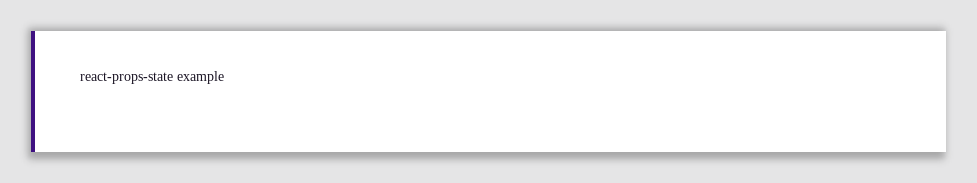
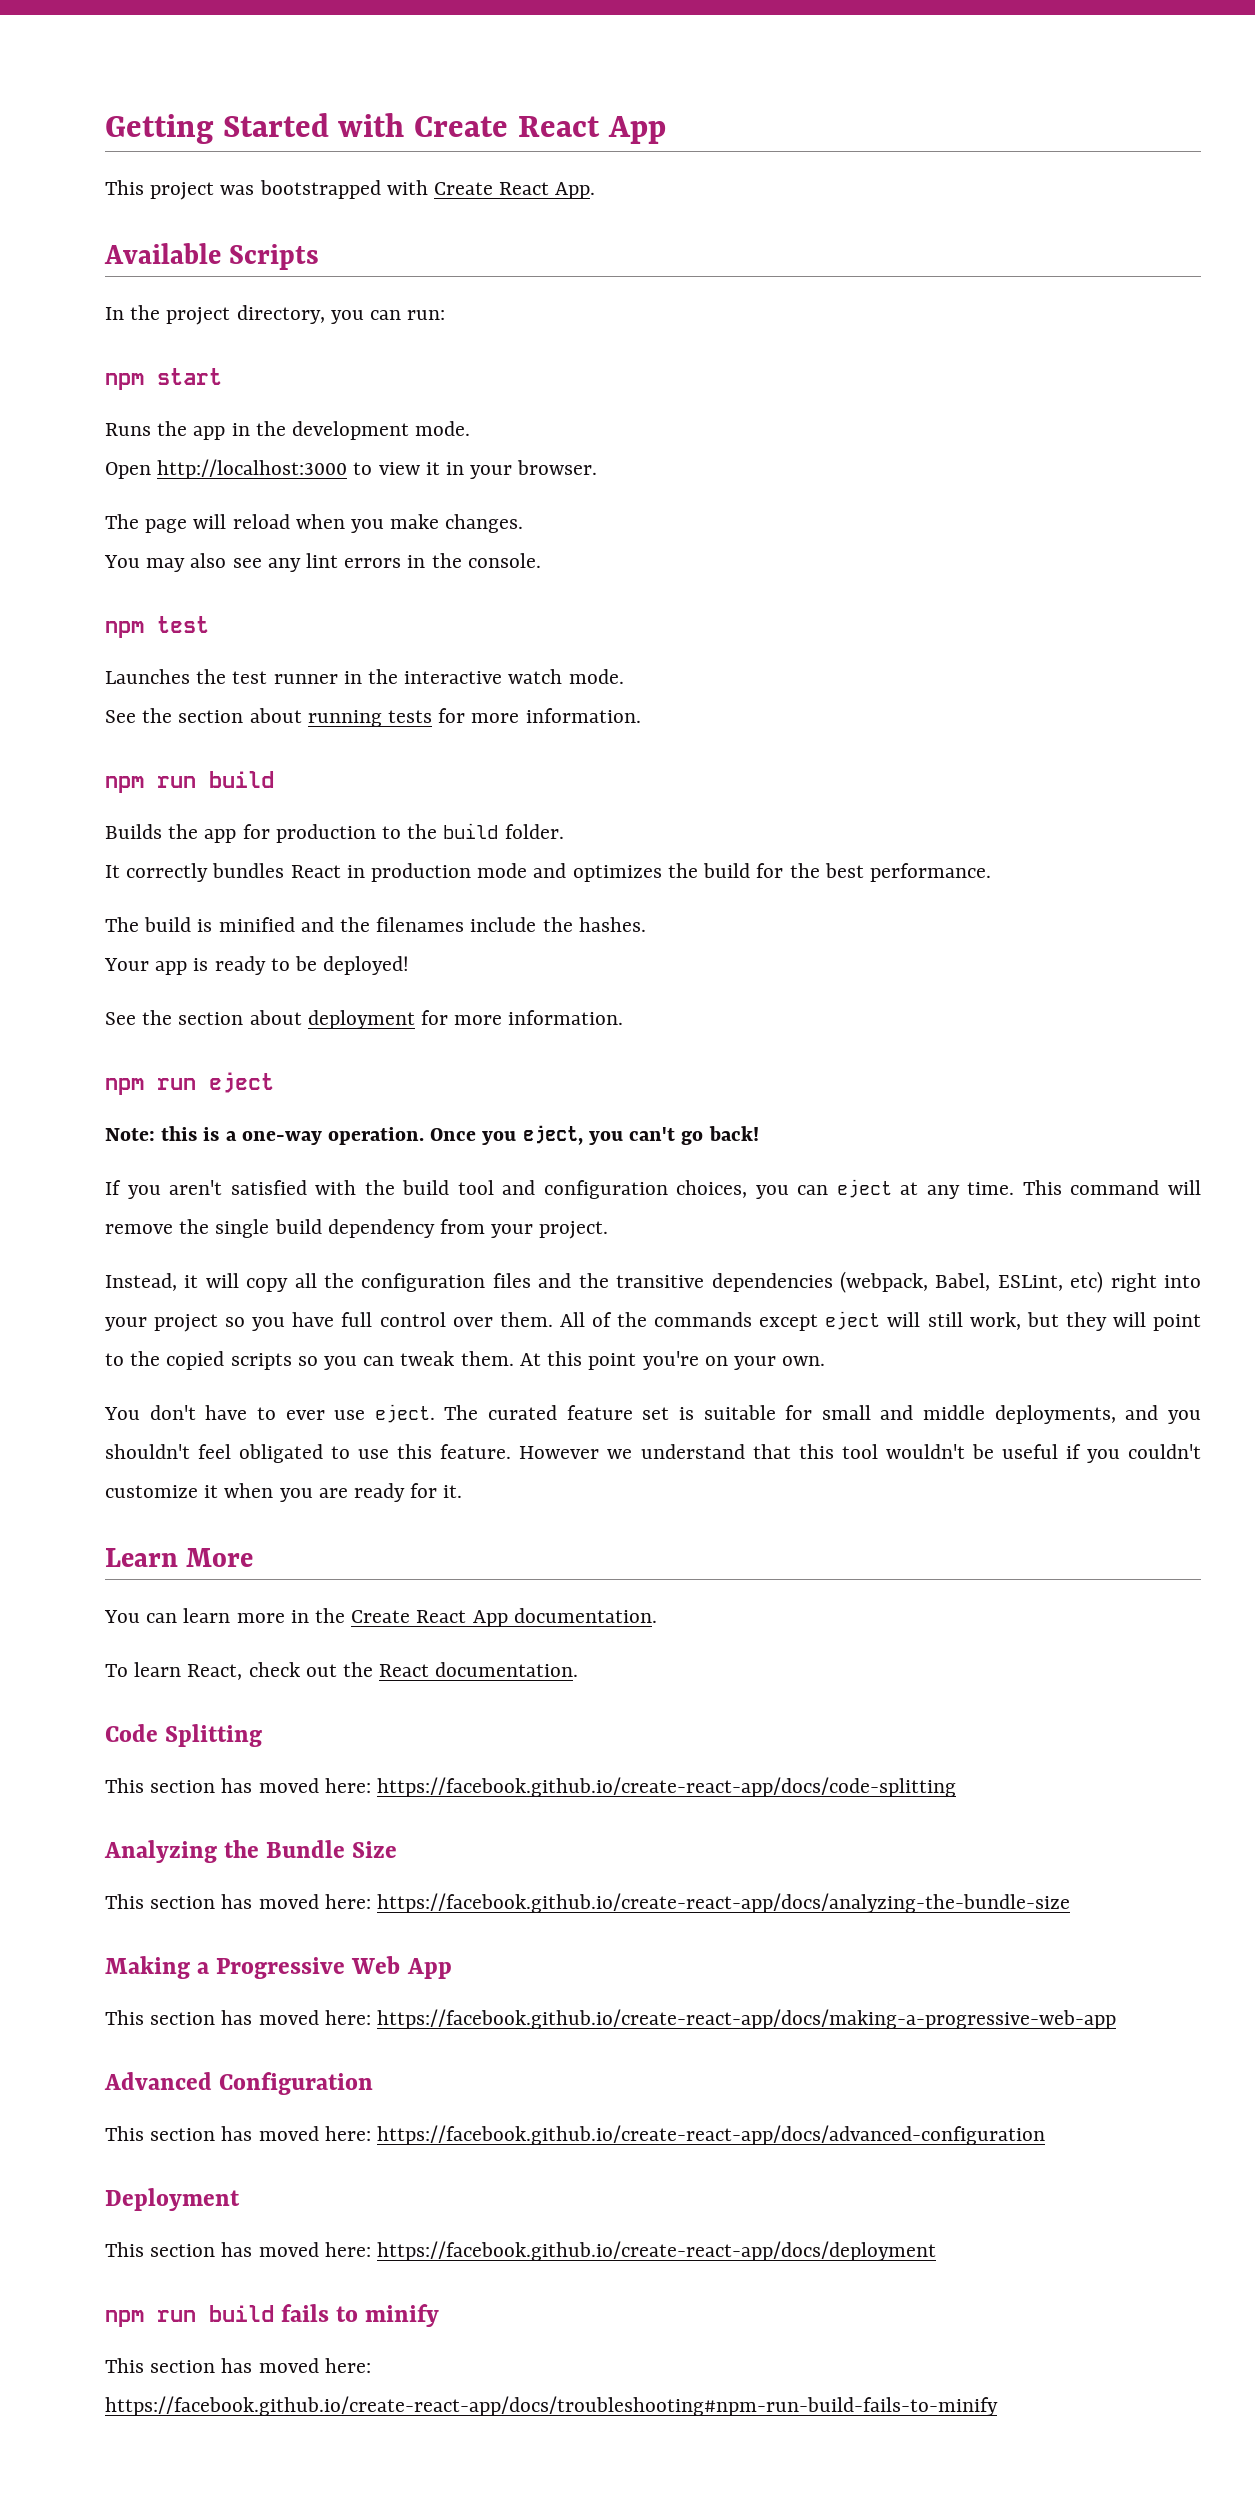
- react-props-state example
+ Getting Started with Create React App
+ This project was bootstrapped with Create React App.
+ Available Scripts
+ In the project directory, you can run:
+ npm start
+ Runs the app in the development mode.
+ Open http://localhost:3000 to view it in your browser.
+ The page will reload when you make changes.
+ You may also see any lint errors in the console.
+ npm test
+ Launches the test runner in the interactive watch mode.
+ See the section about running tests for more information.
+ npm run build
+ Builds the app for production to the build folder.
+ It correctly bundles React in production mode and optimizes the build for the best performance.
+ The build is minified and the filenames include the hashes.
+ Your app is ready to be deployed!
+ See the section about deployment for more information.
+ npm run eject
+ Note: this is a one-way operation. Once you eject, you can't go back!
+ If you aren't satisfied with the build tool and configuration choices, you can eject at any time. This command will remove the single build dependency from your project.
+ Instead, it will copy all the configuration files and the transitive dependencies (webpack, Babel, ESLint, etc) right into your project so you have full control over them. All of the commands except eject will still work, but they will point to the copied scripts so you can tweak them. At this point you're on your own.
+ You don't have to ever use eject. The curated feature set is suitable for small and middle deployments, and you shouldn't feel obligated to use this feature. However we understand that this tool wouldn't be useful if you couldn't customize it when you are ready for it.
+ Learn More
+ You can learn more in the Create React App documentation.
+ To learn React, check out the React documentation.
+ Code Splitting
+ This section has moved here: https://facebook.github.io/create-react-app/docs/code-splitting
+ Analyzing the Bundle Size
+ This section has moved here: https://facebook.github.io/create-react-app/docs/analyzing-the-bundle-size
+ Making a Progressive Web App
+ This section has moved here: https://facebook.github.io/create-react-app/docs/making-a-progressive-web-app
+ Advanced Configuration
+ This section has moved here: https://facebook.github.io/create-react-app/docs/advanced-configuration
+ Deployment
+ This section has moved here: https://facebook.github.io/create-react-app/docs/deployment
+ npm run build fails to minify
+ This section has moved here: https://facebook.github.io/create-react-app/docs/troubleshooting#npm-run-build-fails-to-minify

